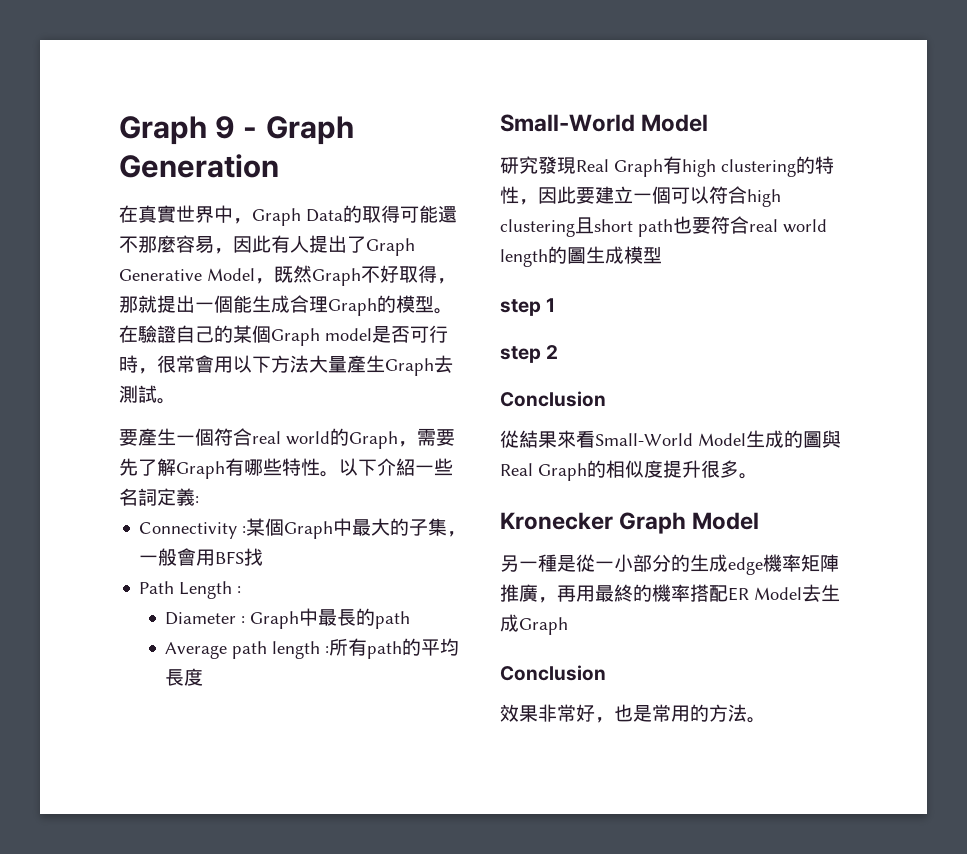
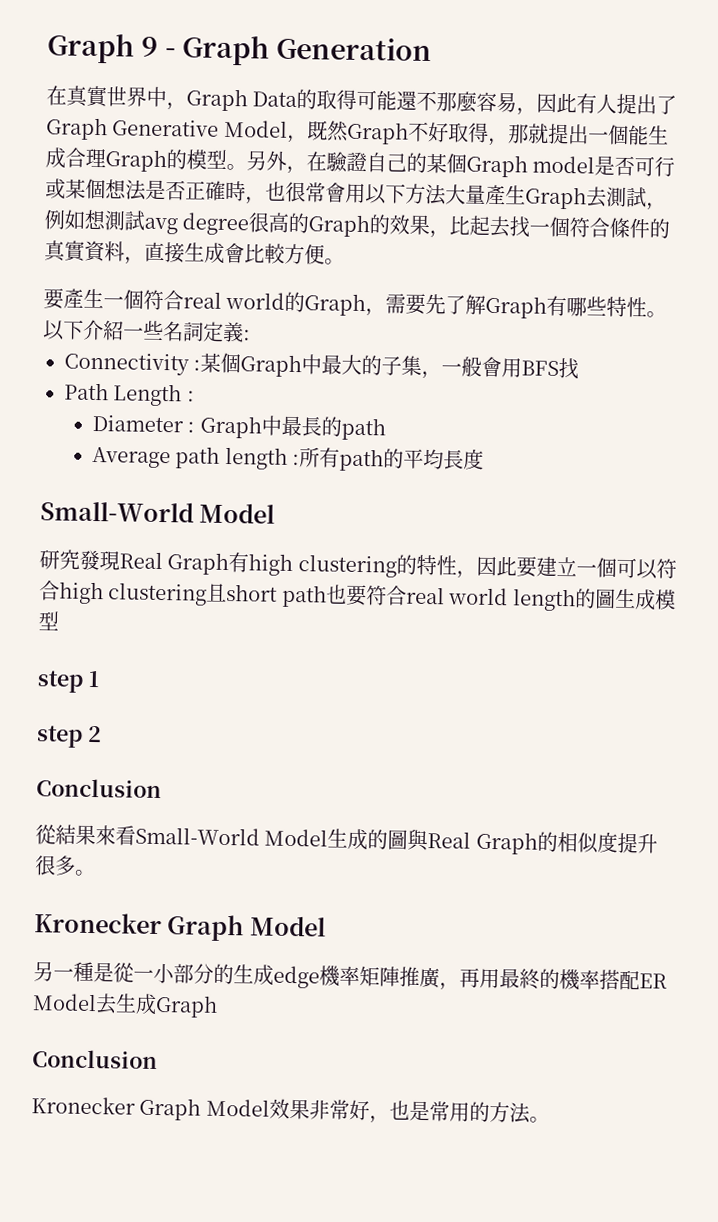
- 在驗證自己的某個Graph model是否可行時，很常會用以下方法大量產生Graph去測試。
+ 另外，在驗證自己的某個Graph model是否可行或某個想法是否正確時，也很常會用以下方法大量產生Graph去測試，例如想測試avg degree很高的Graph的效果，比起去找一個符合條件的真實資料，直接生成會比較方便。
- 效果非常好，也是常用的方法。
+ Kronecker Graph Model效果非常好，也是常用的方法。

